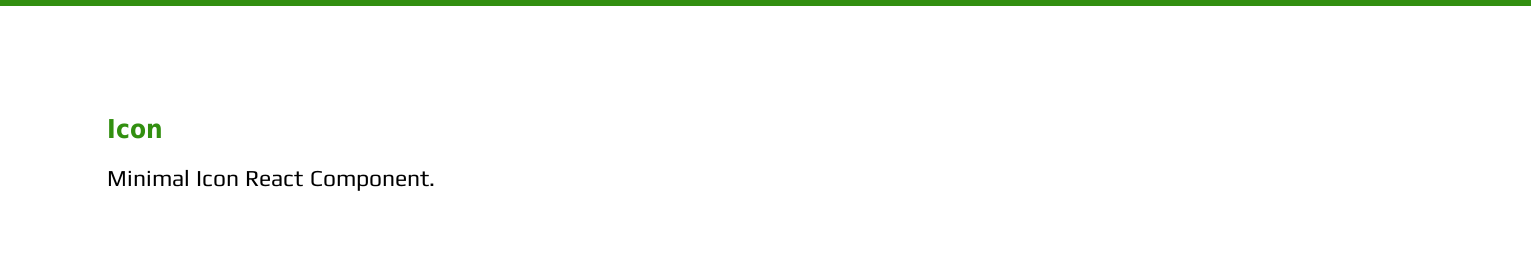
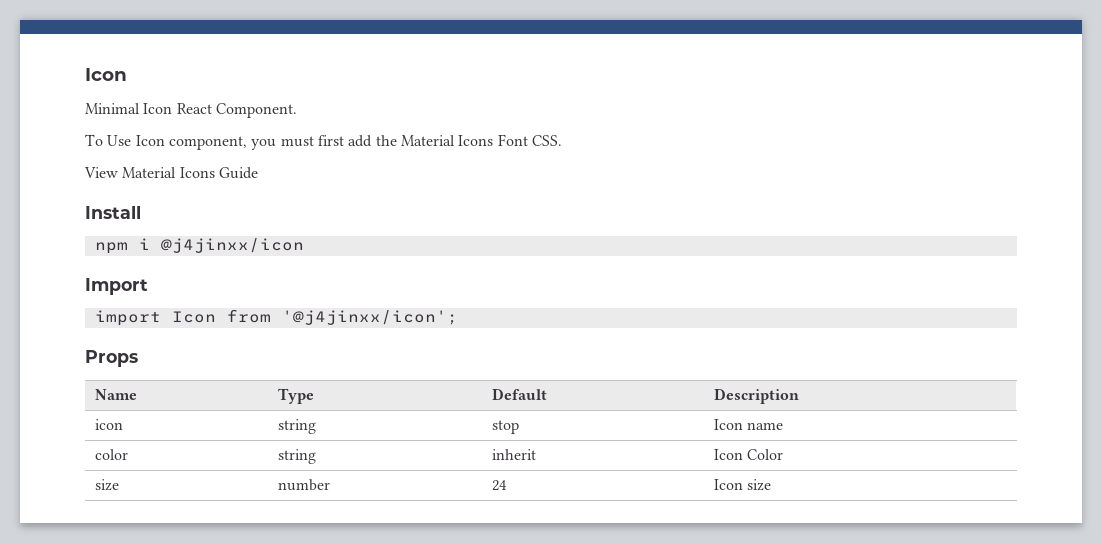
+ To Use Icon component, you must first add the Material Icons Font CSS.
+ View Material Icons Guide
+ Install
+ npm i @j4jinxx/icon
+ Import
+ import Icon from '@j4jinxx/icon';
+ Props
+ Name | Type | Default | Description
+ icon | string | stop | Icon name
+ color | string | inherit | Icon Color
+ size | number | 24 | Icon size

